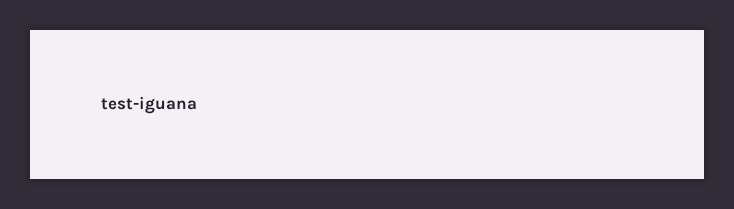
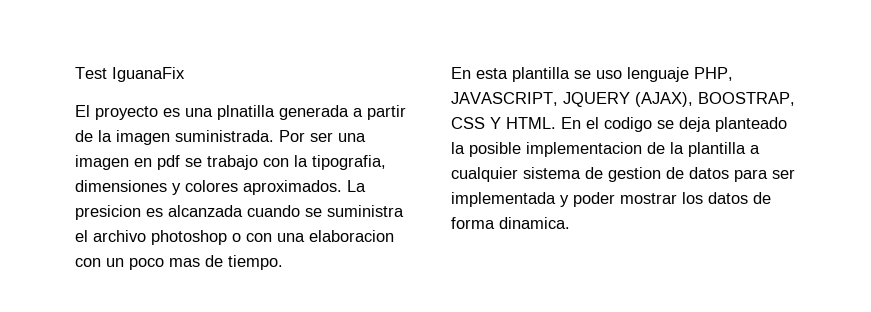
- test-iguana
+ Test IguanaFix
+ El proyecto es una plnatilla generada a partir de la imagen suministrada. Por ser una imagen en pdf se trabajo con la tipografia, dimensiones y colores aproximados. La presicion es alcanzada cuando se suministra el archivo photoshop o con una elaboracion con un poco mas de tiempo.
+ En esta plantilla se uso lenguaje PHP, JAVASCRIPT, JQUERY (AJAX), BOOSTRAP, CSS Y HTML. En el codigo se deja planteado la posible implementacion de la plantilla a cualquier sistema de gestion de datos para ser implementada y poder mostrar los datos de forma dinamica.

